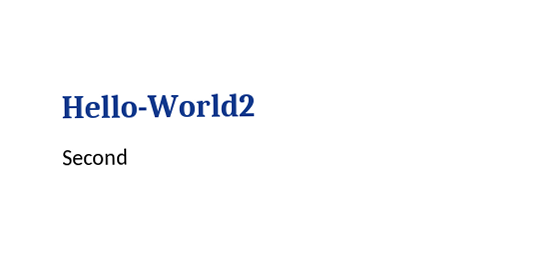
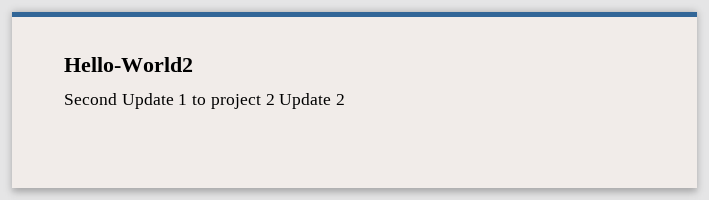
- Second
+ Second Update 1 to project 2 Update 2

